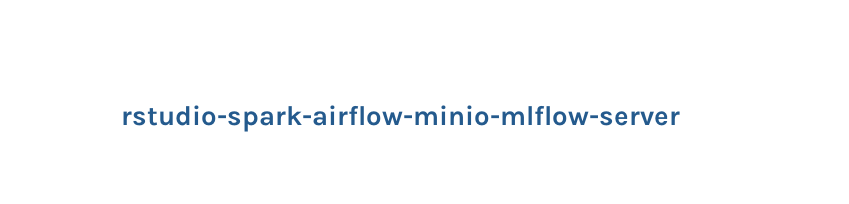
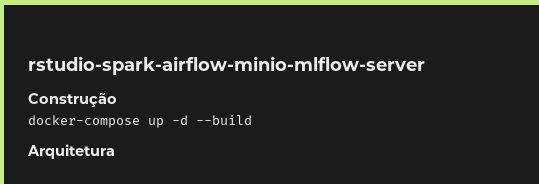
+ Construção
+ docker-compose up -d --build
+ Arquitetura

